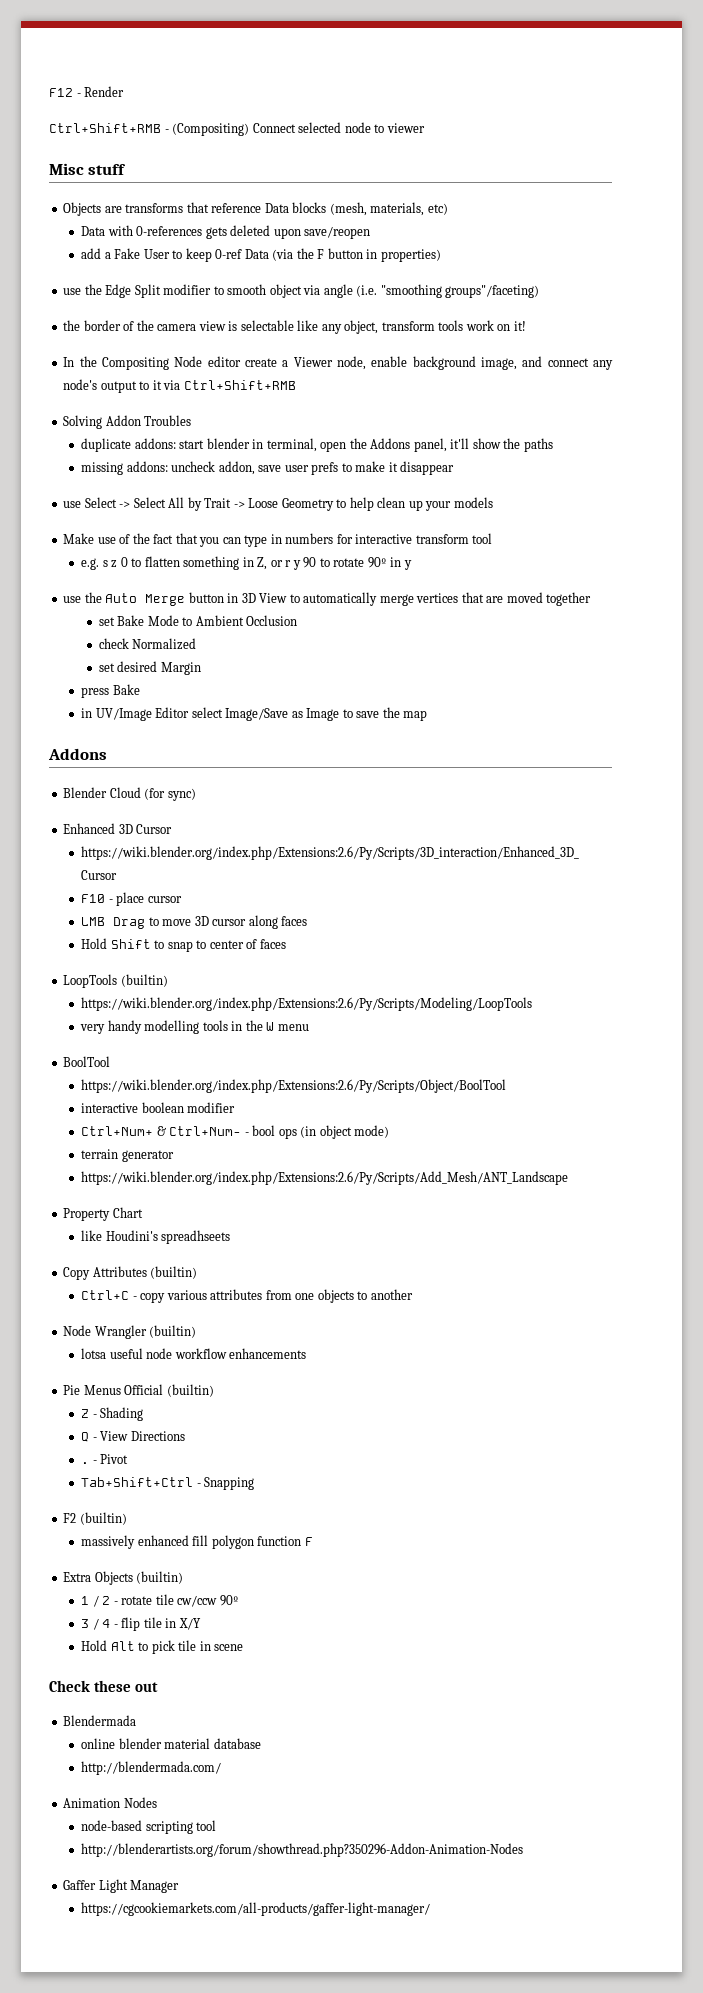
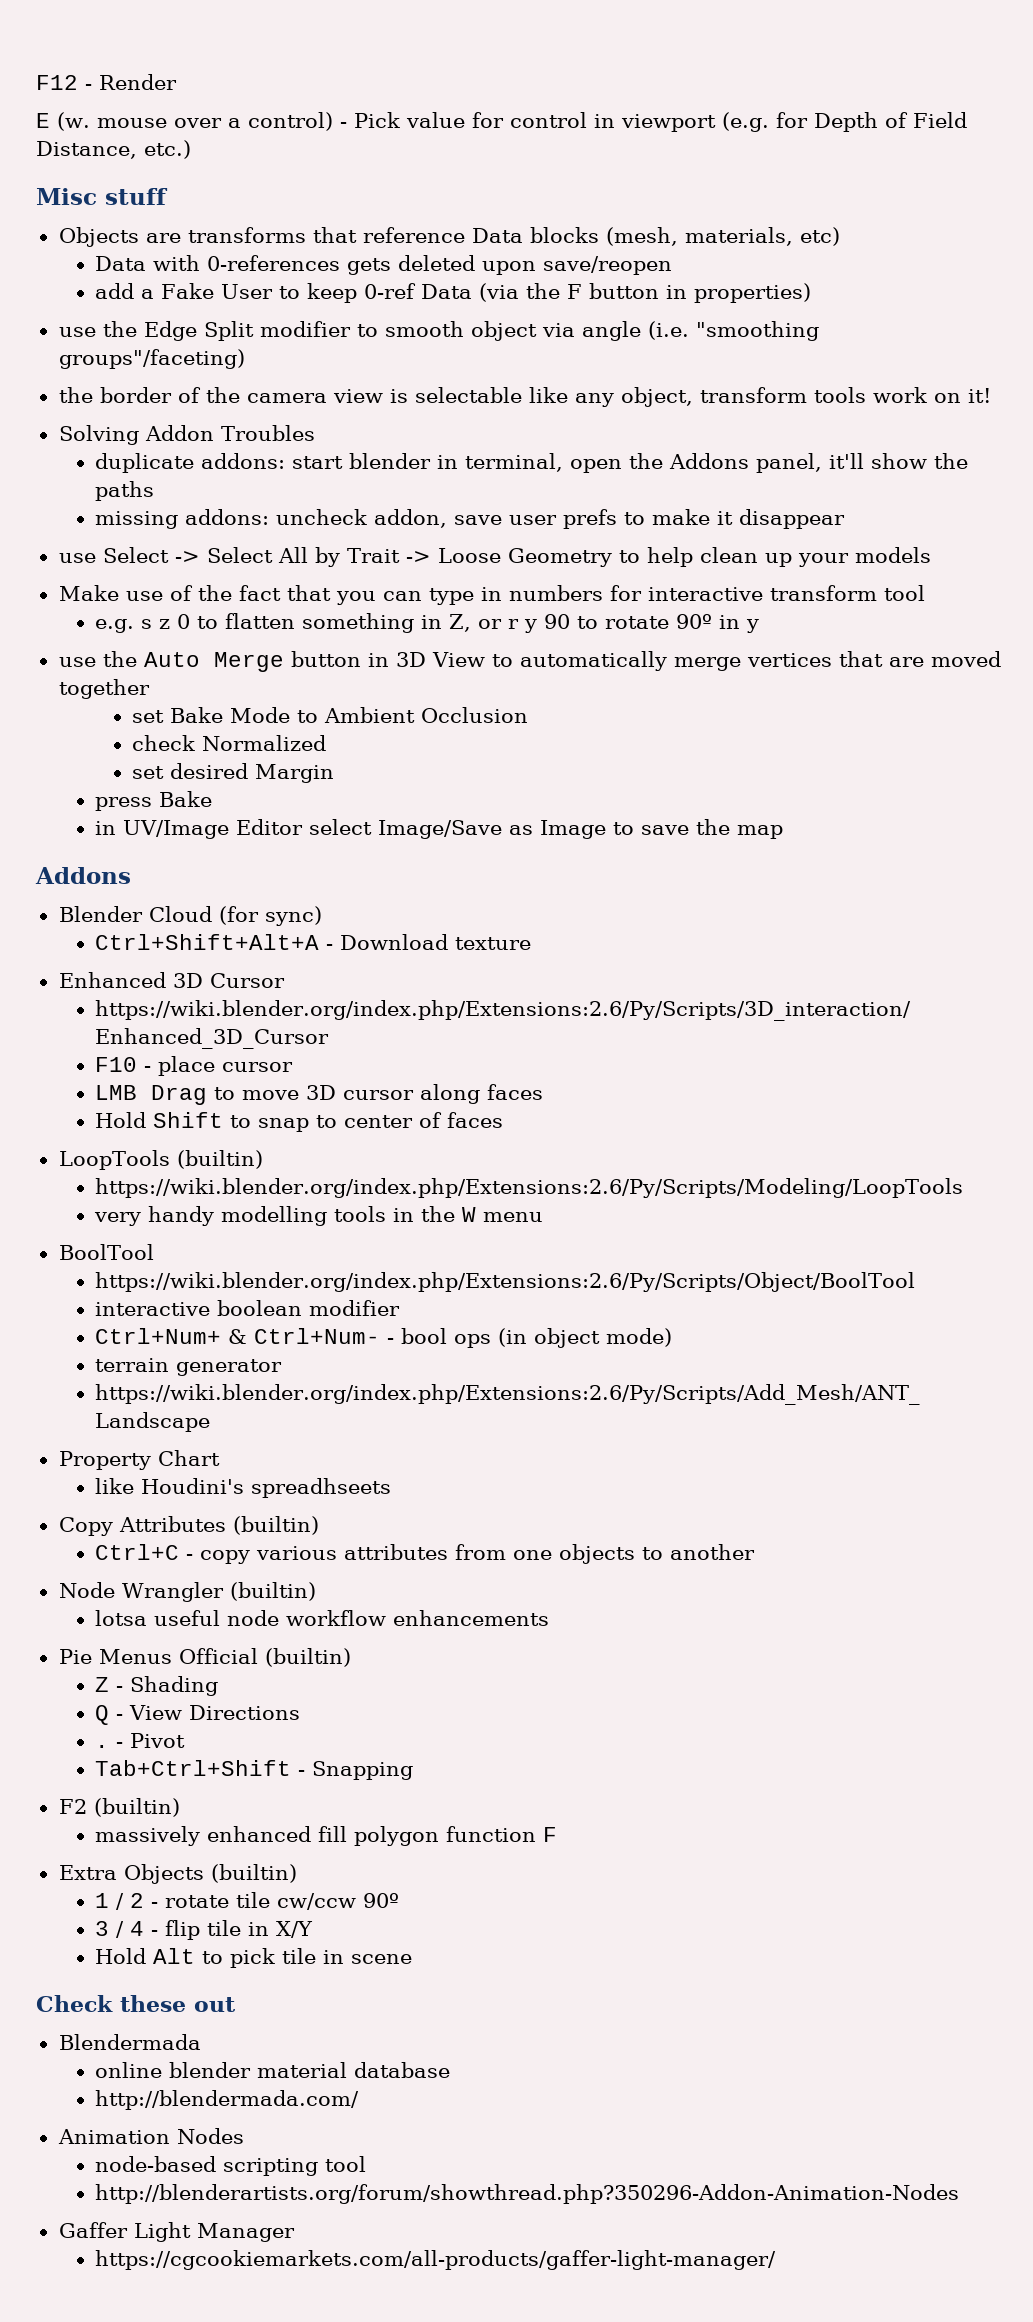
- Ctrl+Shift+RMB - (Compositing) Connect selected node to viewer
+ E (w. mouse over a control) - Pick value for control in viewport (e.g. for Depth of Field Distance, etc.)
- In the Compositing Node editor create a Viewer node, enable background image, and connect any node's output to it via Ctrl+Shift+RMB
+ Ctrl+Shift+Alt+A - Download texture
- Tab+Shift+Ctrl - Snapping
+ Tab+Ctrl+Shift - Snapping

